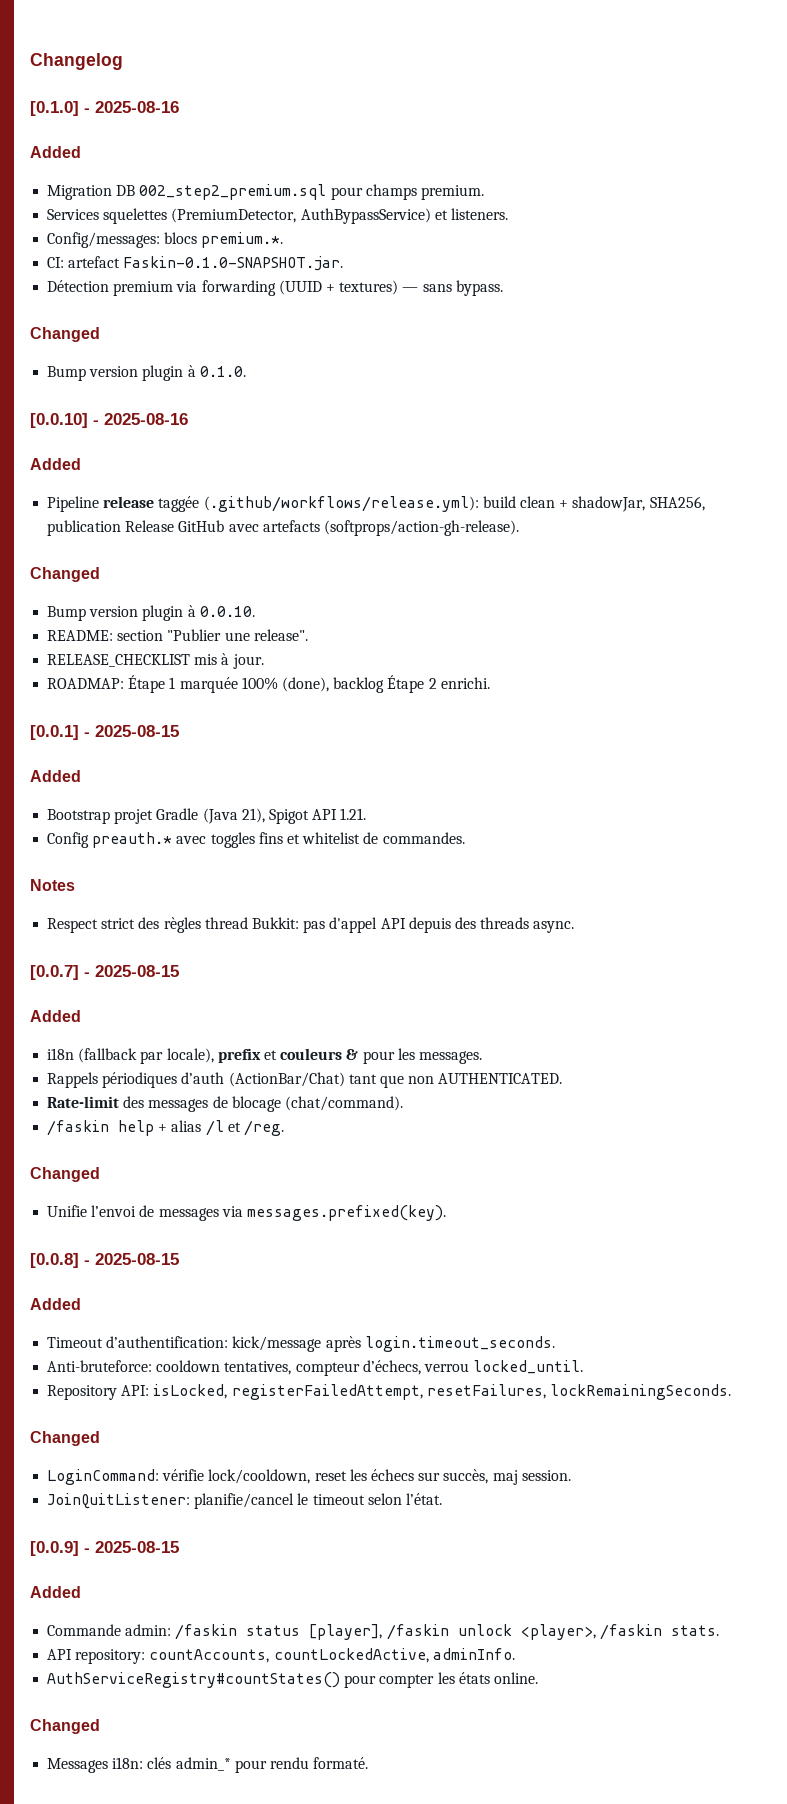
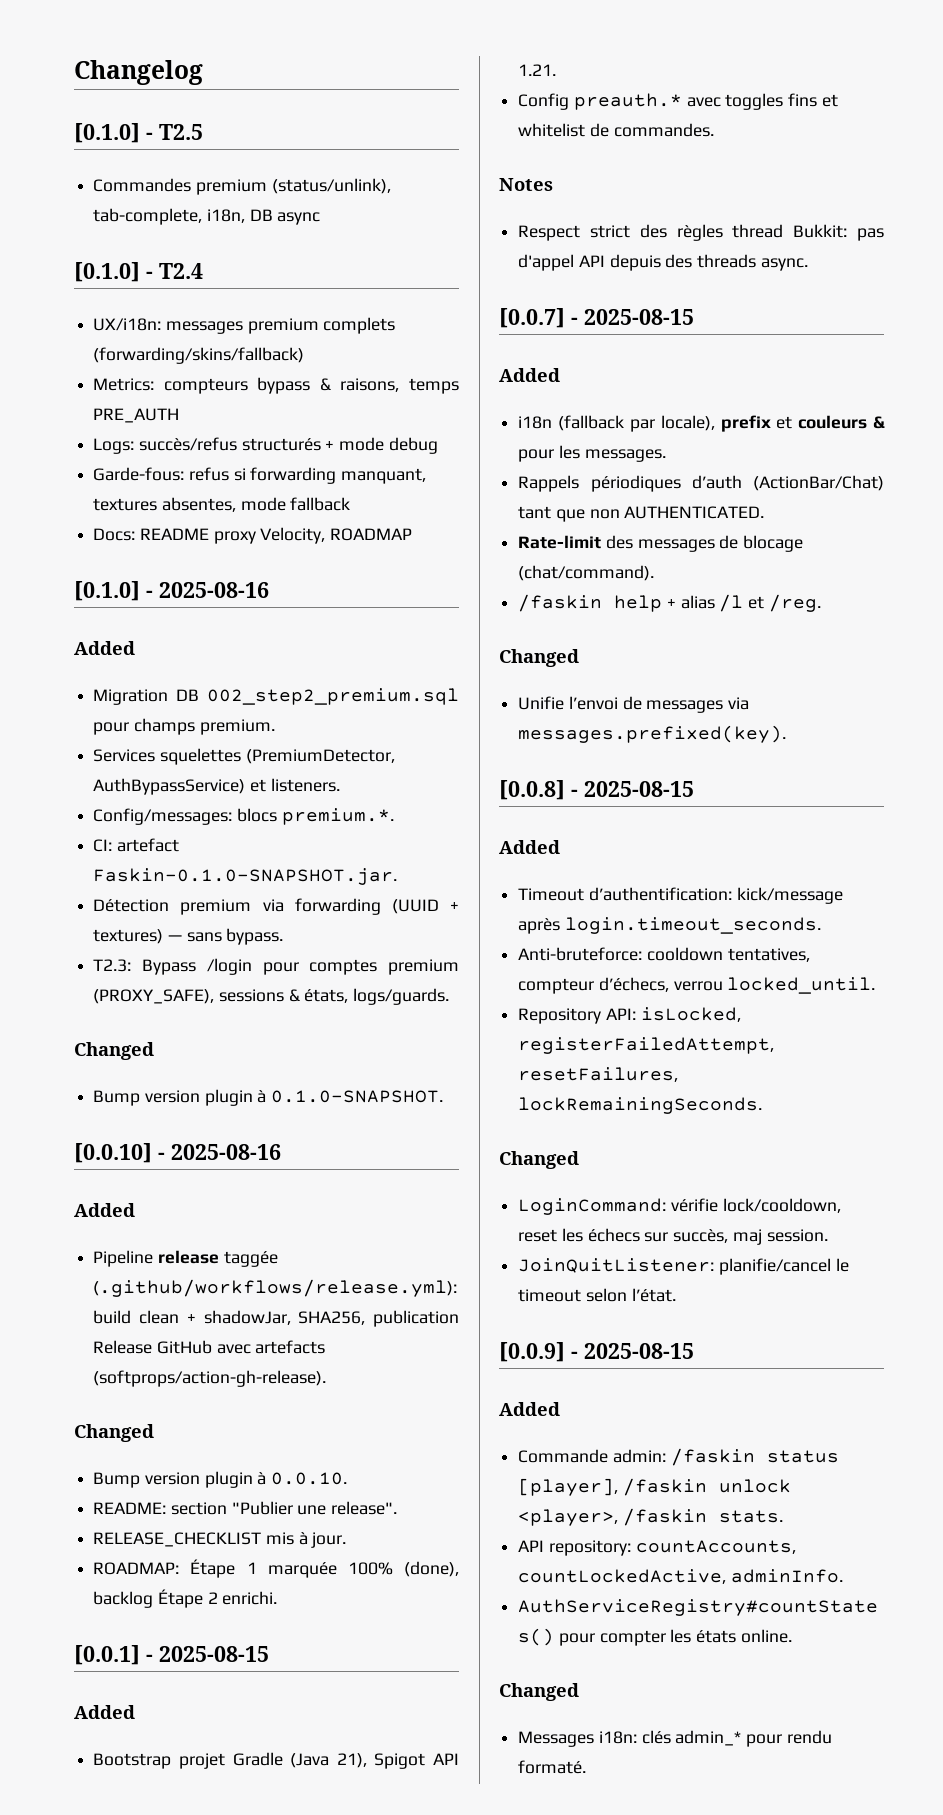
+ [0.1.0] - T2.5
+ Commandes premium (status/unlink), tab-complete, i18n, DB async
+ [0.1.0] - T2.4
+ UX/i18n: messages premium complets (forwarding/skins/fallback)
+ Metrics: compteurs bypass & raisons, temps PRE_AUTH
+ Logs: succès/refus structurés + mode debug
+ Garde-fous: refus si forwarding manquant, textures absentes, mode fallback
+ Docs: README proxy Velocity, ROADMAP
  Détection premium via forwarding (UUID + textures) — sans bypass.
+ T2.3: Bypass /login pour comptes premium (PROXY_SAFE), sessions & états, logs/guards.
  Changed
- Bump version plugin à 0.1.0.
+ Bump version plugin à 0.1.0-SNAPSHOT.

